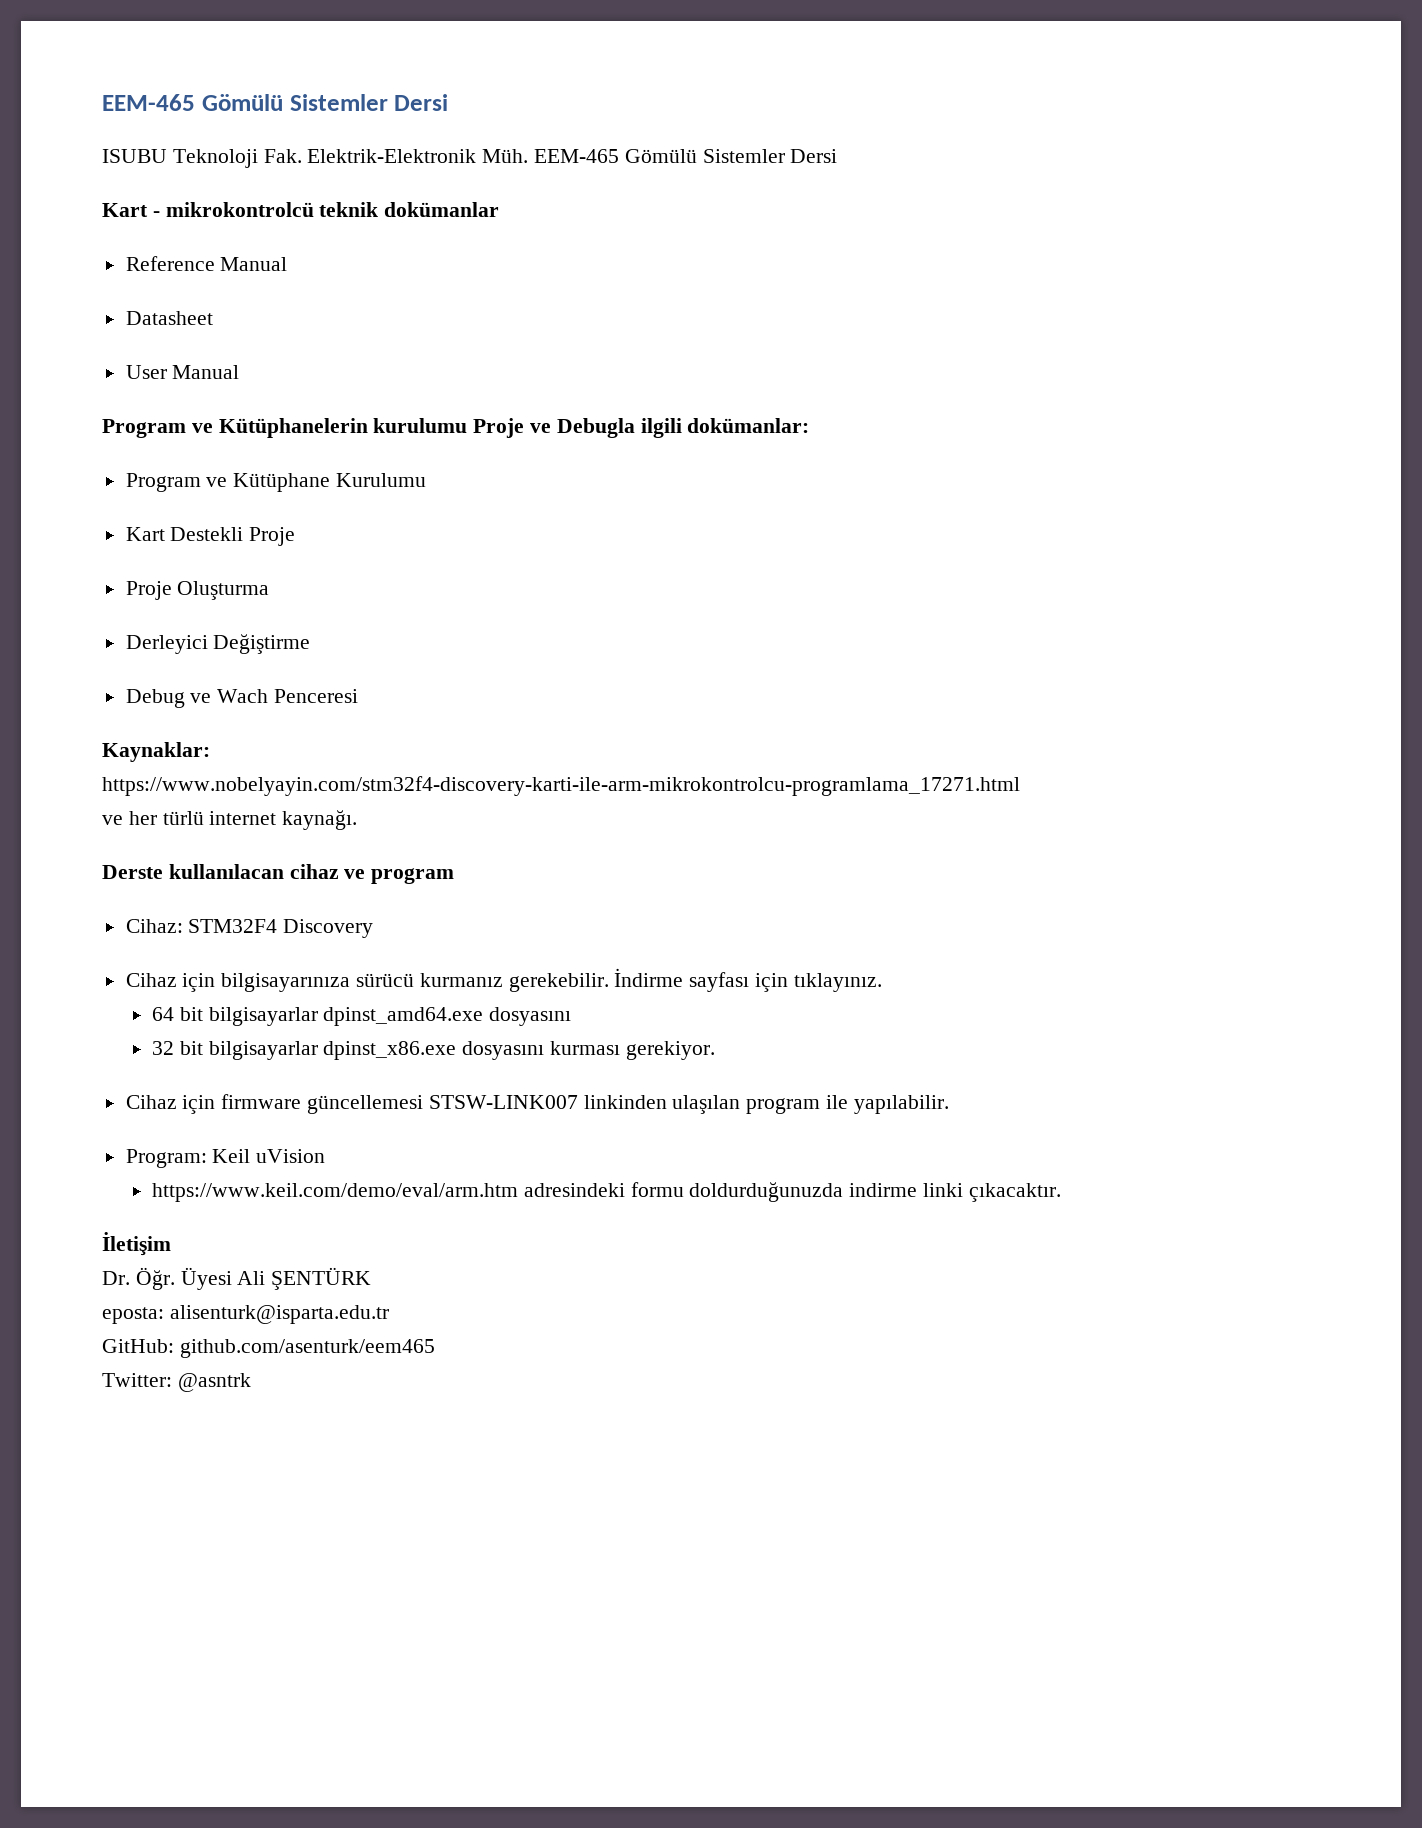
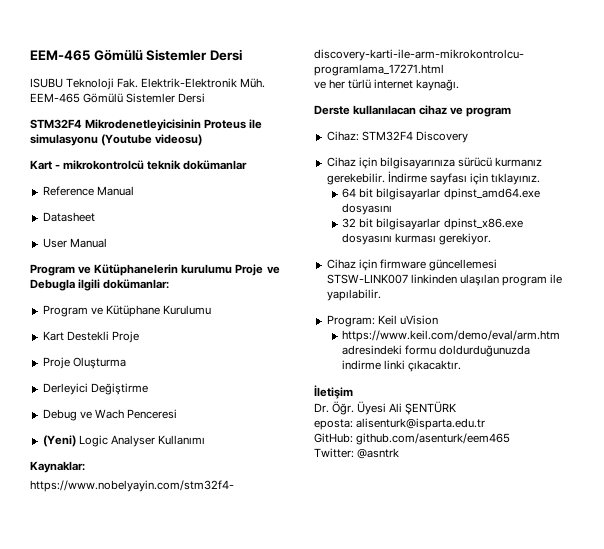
+ STM32F4 Mikrodenetleyicisinin Proteus ile simulasyonu (Youtube videosu)
+ (Yeni) Logic Analyser Kullanımı

